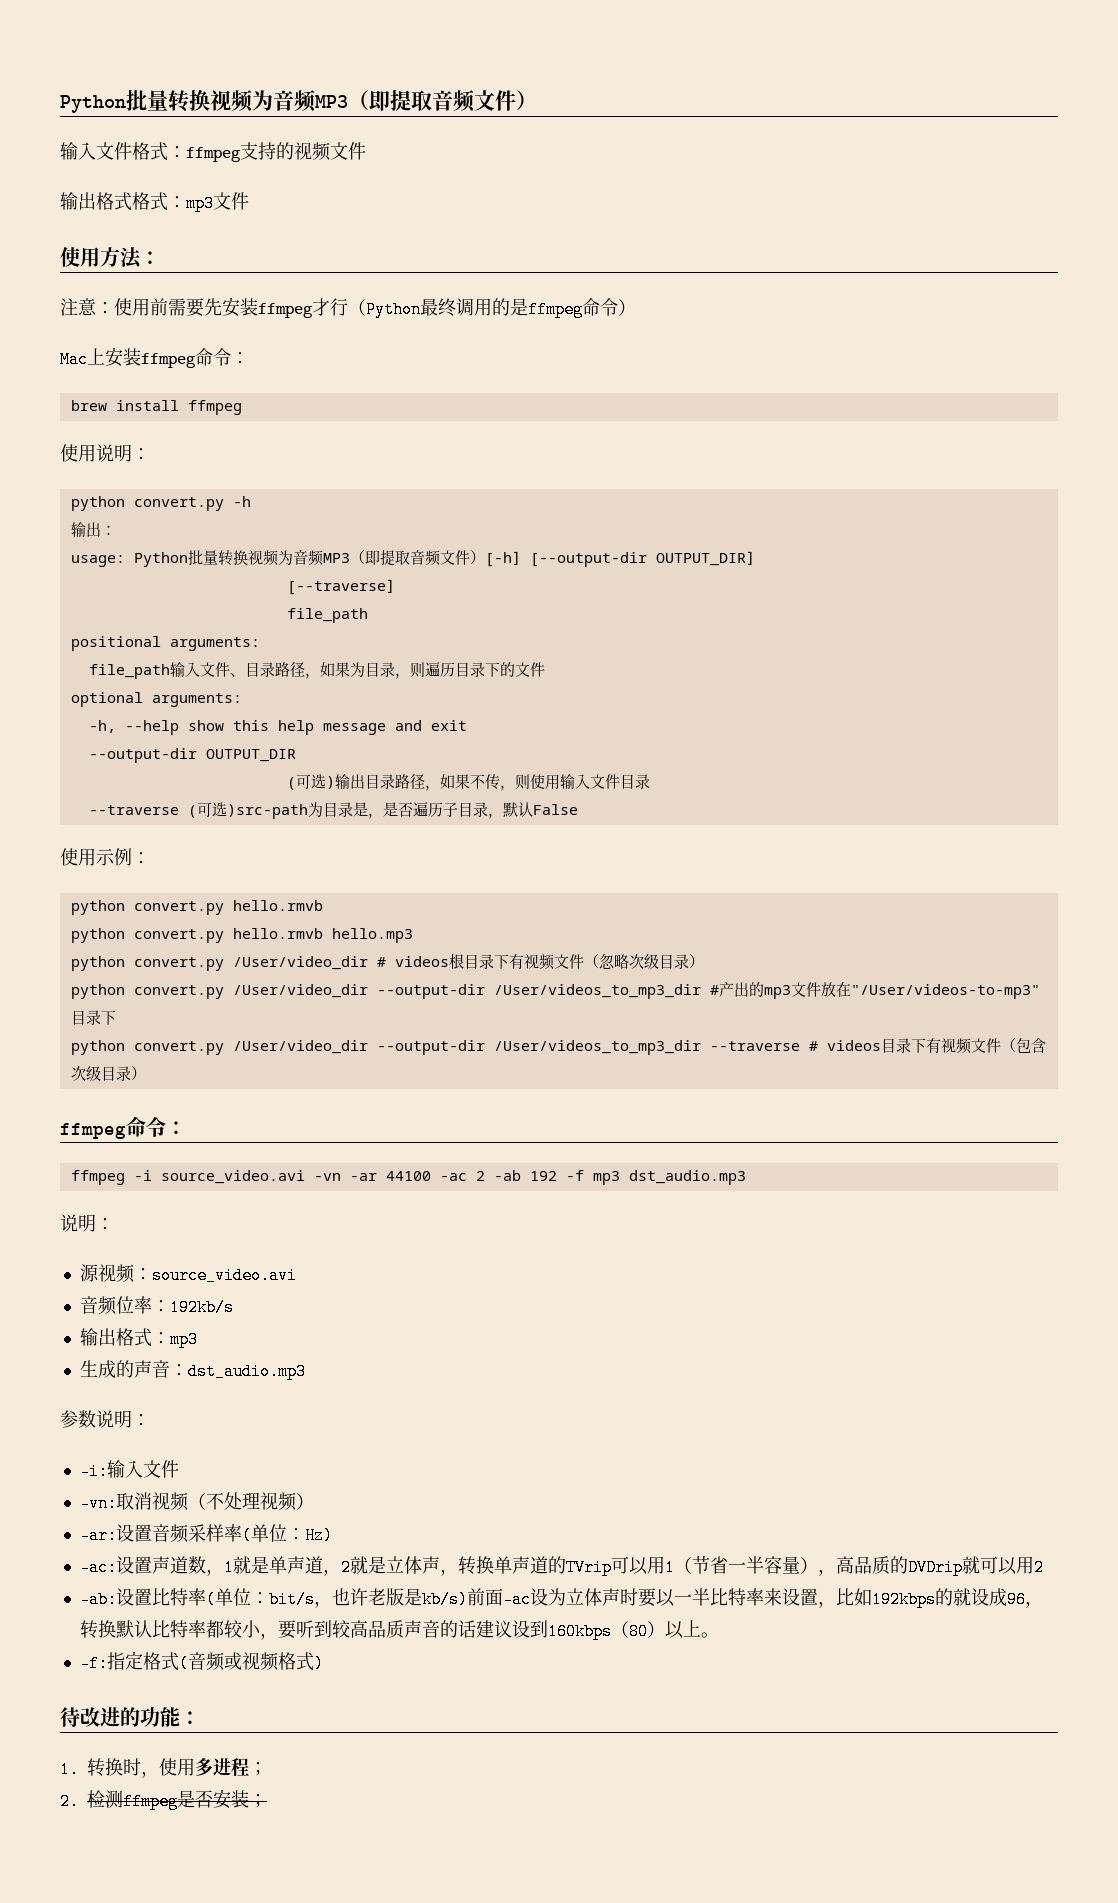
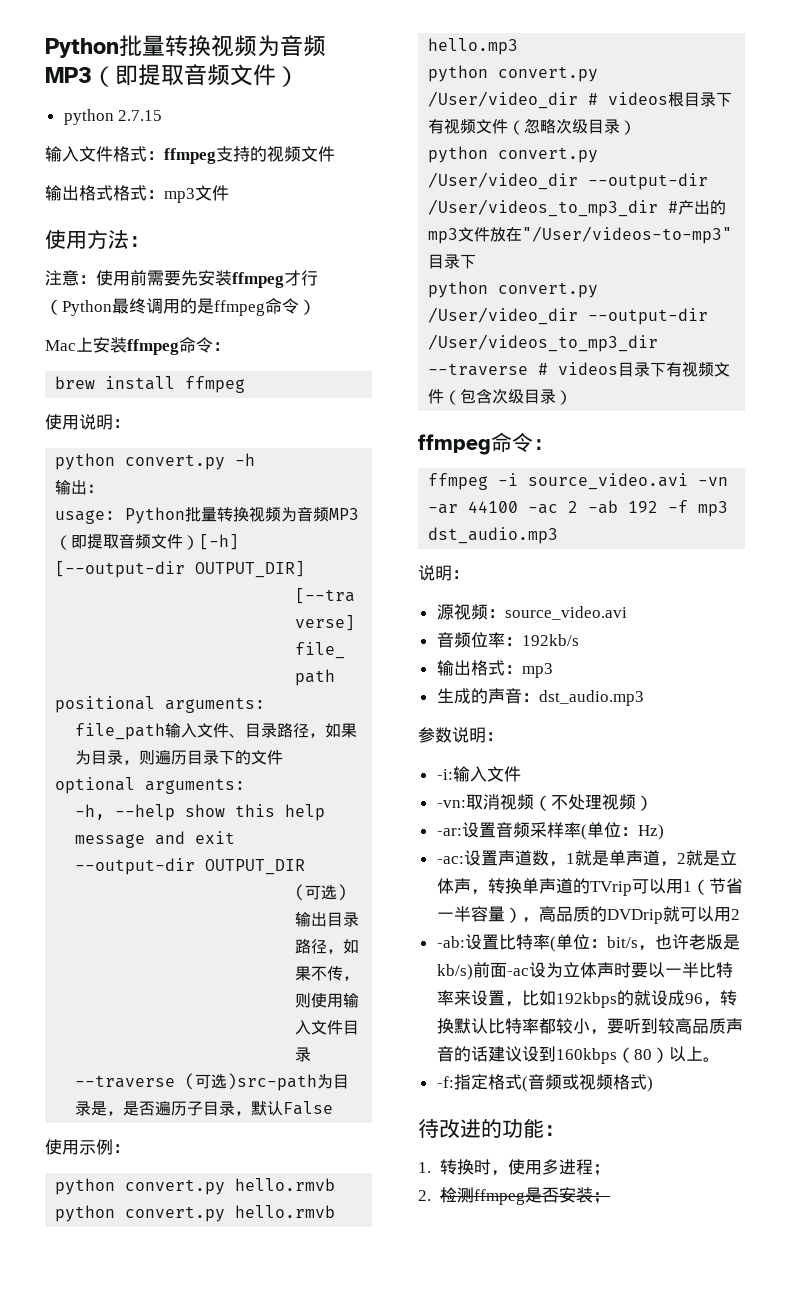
+ python 2.7.15

